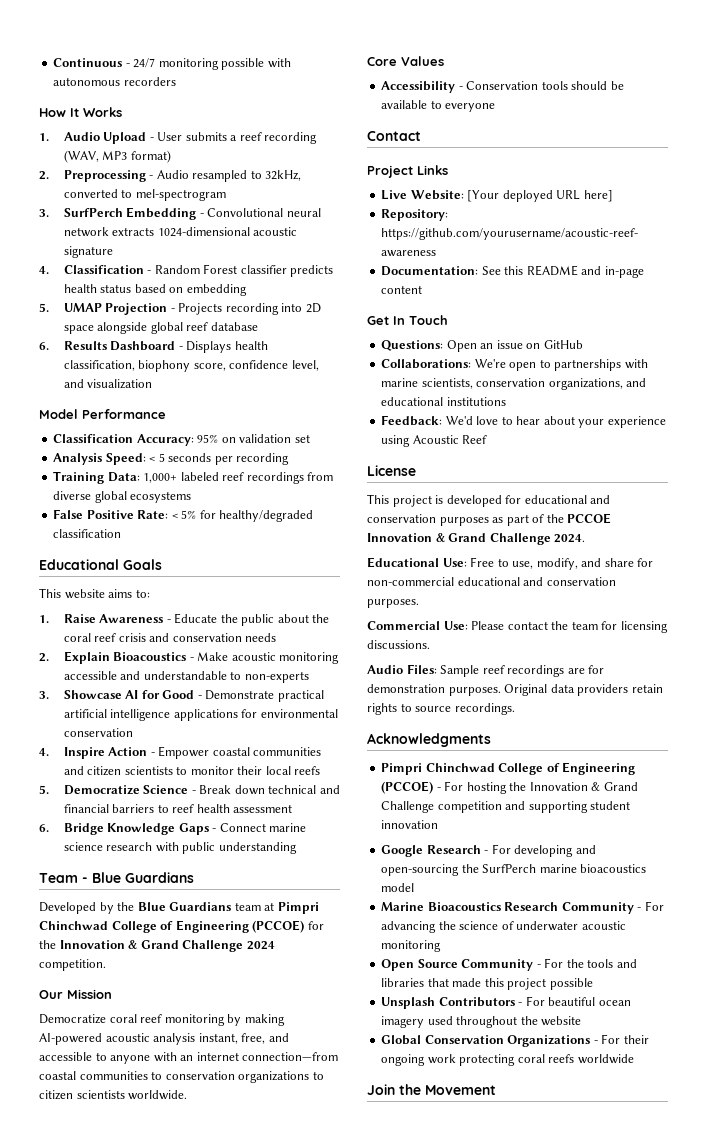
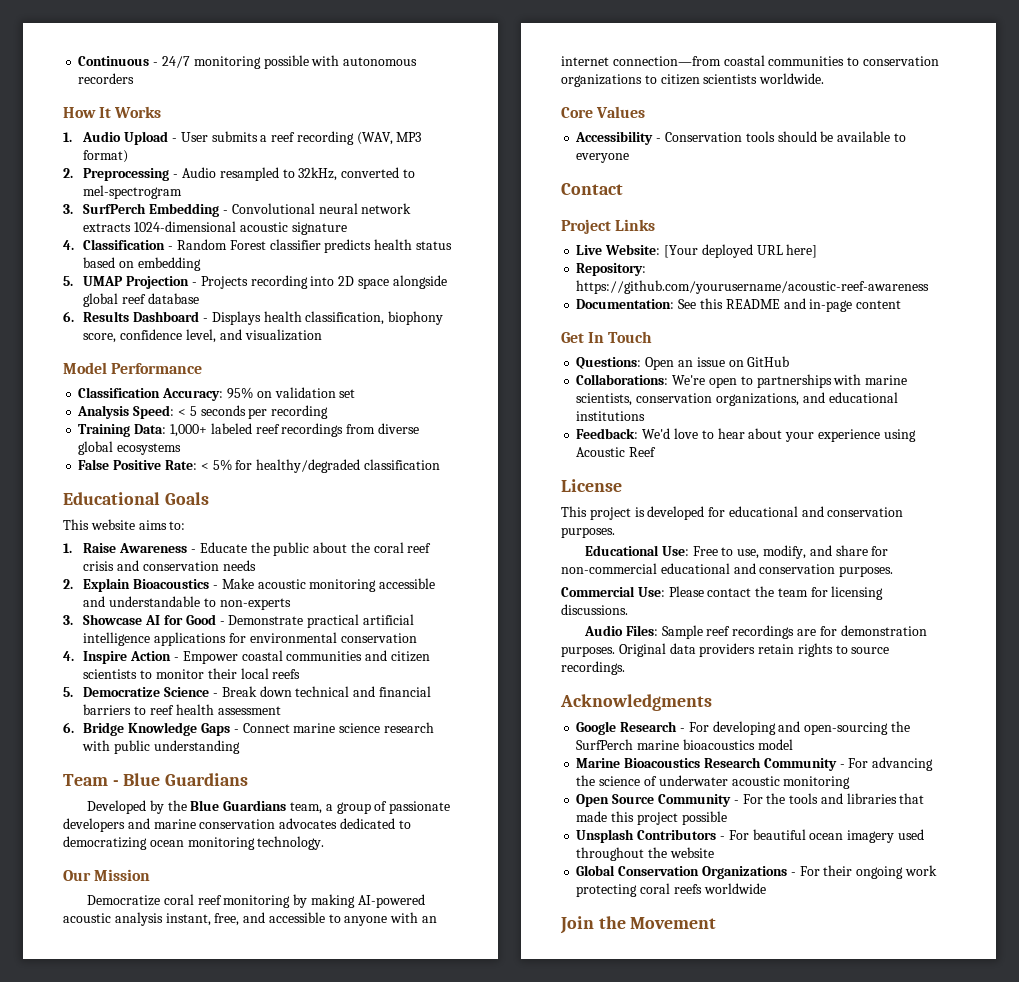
- Developed by the Blue Guardians team at Pimpri Chinchwad College of Engineering (PCCOE) for the Innovation & Grand Challenge 2024 competition.
+ Developed by the Blue Guardians team, a group of passionate developers and marine conservation advocates dedicated to democratizing ocean monitoring technology.
- This project is developed for educational and conservation purposes as part of the PCCOE Innovation & Grand Challenge 2024.
+ This project is developed for educational and conservation purposes.
- Pimpri Chinchwad College of Engineering (PCCOE) - For hosting the Innovation & Grand Challenge competition and supporting student innovation

